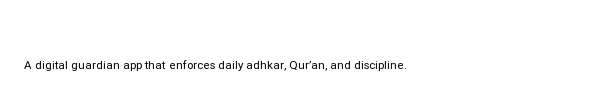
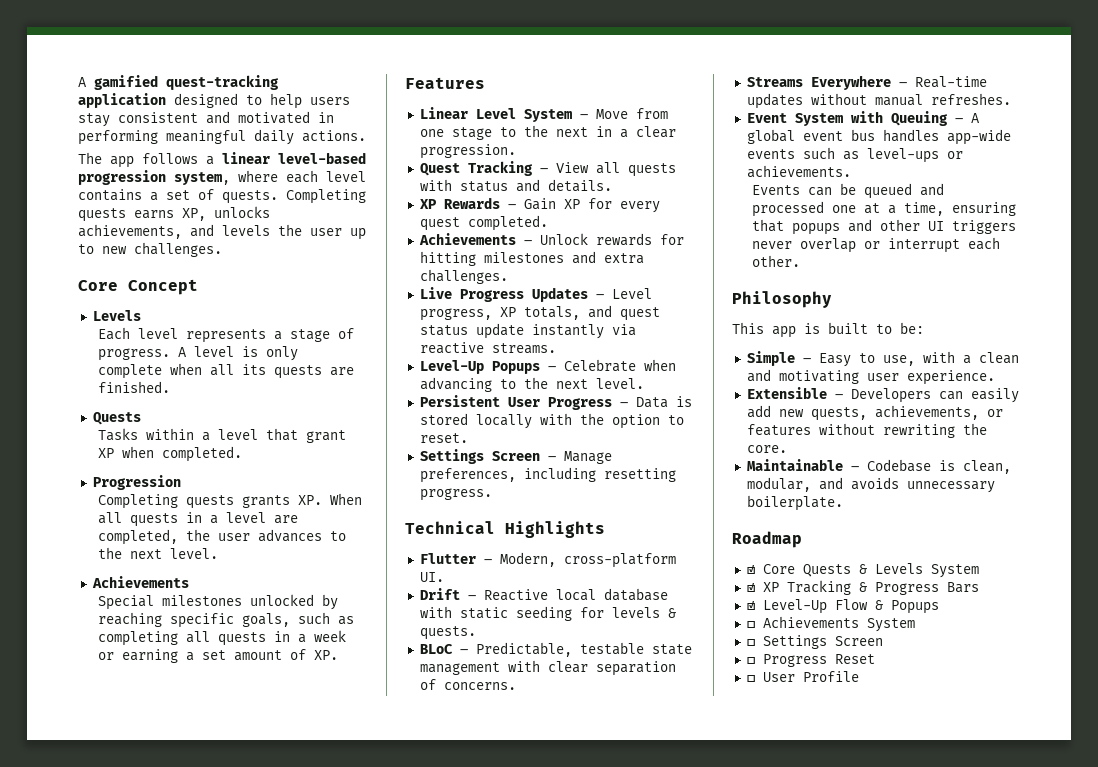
- A digital guardian app that enforces daily adhkar, Qur’an, and discipline.
+ A gamified quest-tracking application designed to help users stay consistent and motivated in performing meaningful daily actions.
+ The app follows a linear level-based progression system, where each level contains a set of quests. Completing quests earns XP, unlocks achievements, and levels the user up to new challenges.
+ Core Concept
+ Levels
+ Each level represents a stage of progress. A level is only complete when all its quests are finished.
+ Quests
+ Tasks within a level that grant XP when completed.
+ Progression
+ Completing quests grants XP. When all quests in a level are completed, the user advances to the next level.
+ Achievements
+ Special milestones unlocked by reaching specific goals, such as completing all quests in a week or earning a set amount of XP.
+ Features
+ Linear Level System – Move from one stage to the next in a clear progression.
+ Quest Tracking – View all quests with status and details.
+ XP Rewards – Gain XP for every quest completed.
+ Achievements – Unlock rewards for hitting milestones and extra challenges.
+ Live Progress Updates – Level progress, XP totals, and quest status update instantly via reactive streams.
+ Level-Up Popups – Celebrate when advancing to the next level.
+ Persistent User Progress – Data is stored locally with the option to reset.
+ Settings Screen – Manage preferences, including resetting progress.
+ Technical Highlights
+ Flutter – Modern, cross-platform UI.
+ Drift – Reactive local database with static seeding for levels & quests.
+ BLoC – Predictable, testable state management with clear separation of concerns.
+ Streams Everywhere – Real-time updates without manual refreshes.
+ Event System with Queuing – A global event bus handles app-wide events such as level-ups or achievements.
+ Events can be queued and processed one at a time, ensuring that popups and other UI triggers never overlap or interrupt each other.
+ Philosophy
+ This app is built to be:
+ Simple – Easy to use, with a clean and motivating user experience.
+ Extensible – Developers can easily add new quests, achievements, or features without rewriting the core.
+ Maintainable – Codebase is clean, modular, and avoids unnecessary boilerplate.
+ Roadmap
+ ☑ Core Quests & Levels System
+ ☑ XP Tracking & Progress Bars
+ ☑ Level-Up Flow & Popups
+ ☐ Achievements System
+ ☐ Settings Screen
+ ☐ Progress Reset
+ ☐ User Profile

